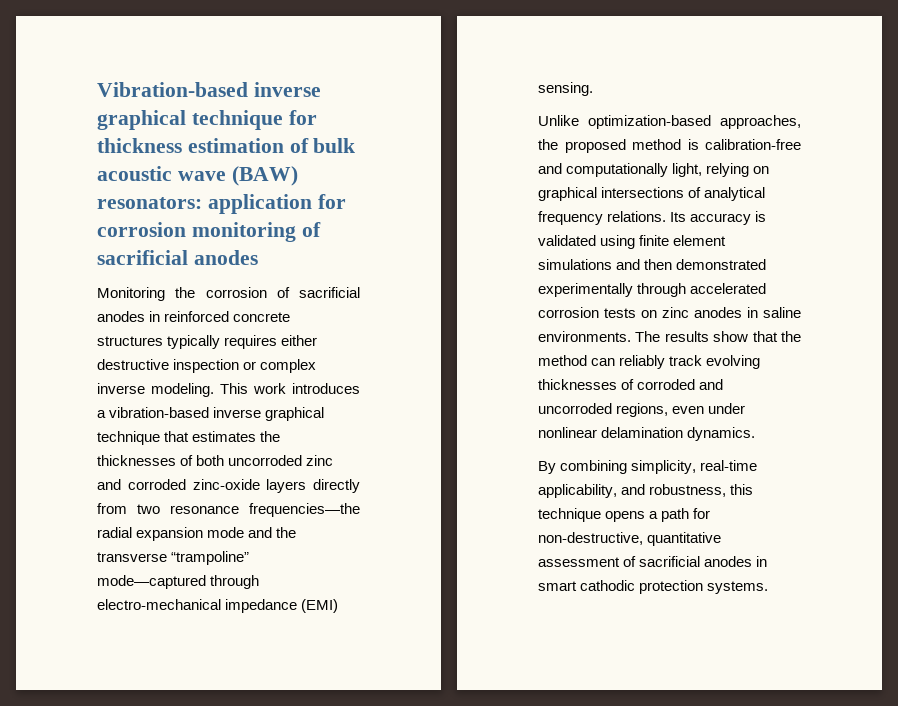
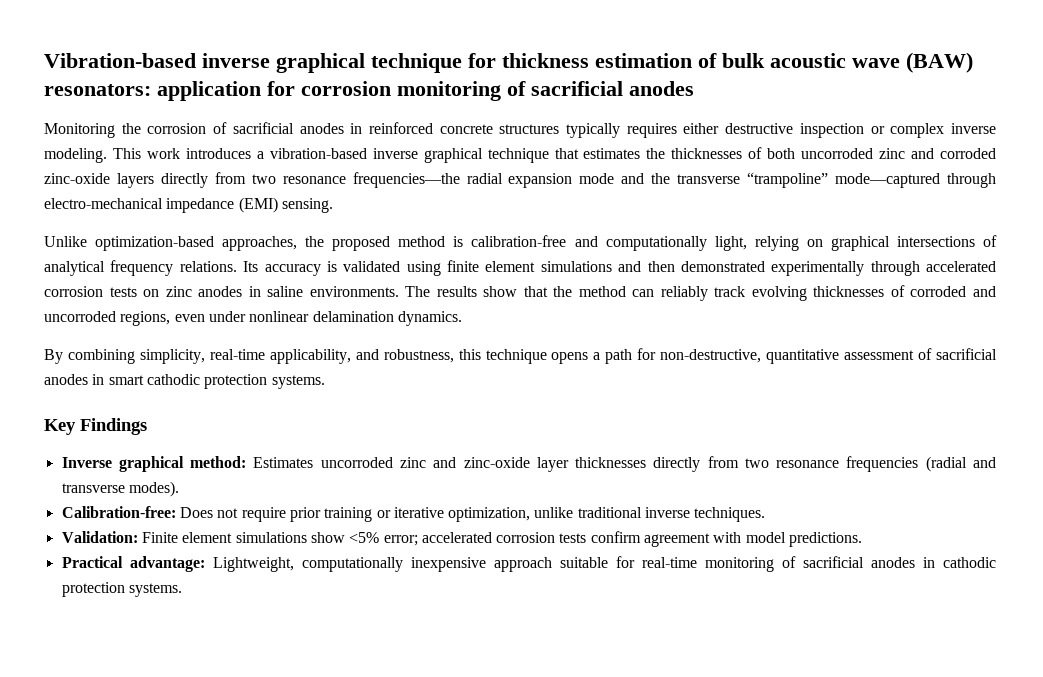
+ Key Findings
+ Inverse graphical method: Estimates uncorroded zinc and zinc-oxide layer thicknesses directly from two resonance frequencies (radial and transverse modes).
+ Calibration-free: Does not require prior training or iterative optimization, unlike traditional inverse techniques.
+ Validation: Finite element simulations show <5% error; accelerated corrosion tests confirm agreement with model predictions.
+ Practical advantage: Lightweight, computationally inexpensive approach suitable for real-time monitoring of sacrificial anodes in cathodic protection systems.

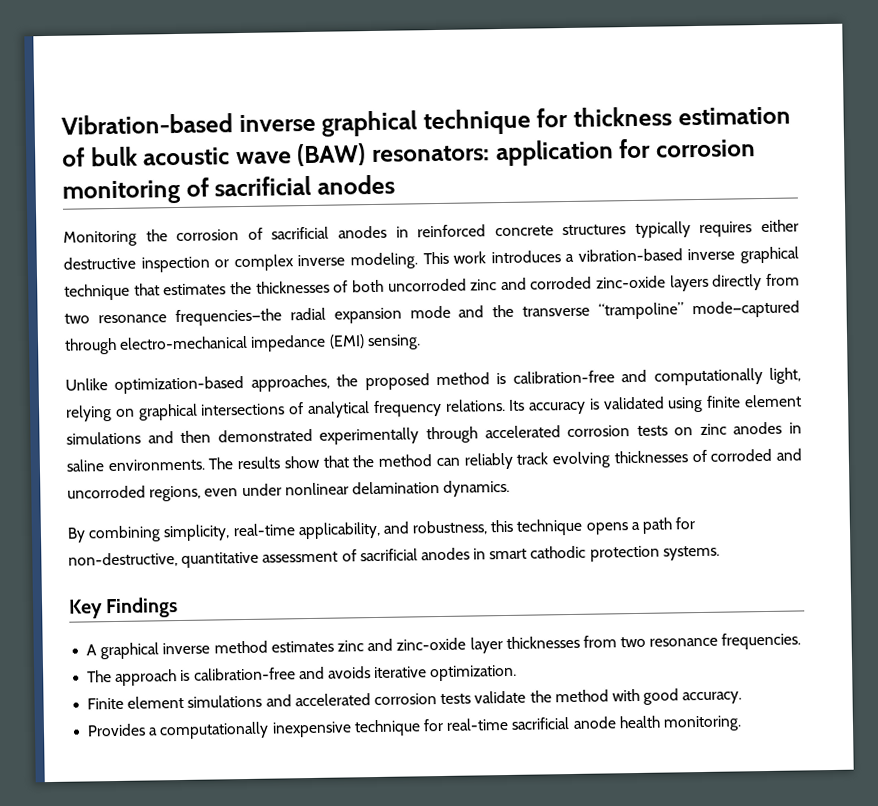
- Inverse graphical method: Estimates uncorroded zinc and zinc-oxide layer thicknesses directly from two resonance frequencies (radial and transverse modes).
- Calibration-free: Does not require prior training or iterative optimization, unlike traditional inverse techniques.
- Validation: Finite element simulations show <5% error; accelerated corrosion tests confirm agreement with model predictions.
- Practical advantage: Lightweight, computationally inexpensive approach suitable for real-time monitoring of sacrificial anodes in cathodic protection systems.
+ A graphical inverse method estimates zinc and zinc-oxide layer thicknesses from two resonance frequencies.
+ The approach is calibration-free and avoids iterative optimization.
+ Finite element simulations and accelerated corrosion tests validate the method with good accuracy.
+ Provides a computationally inexpensive technique for real-time sacrificial anode health monitoring.

